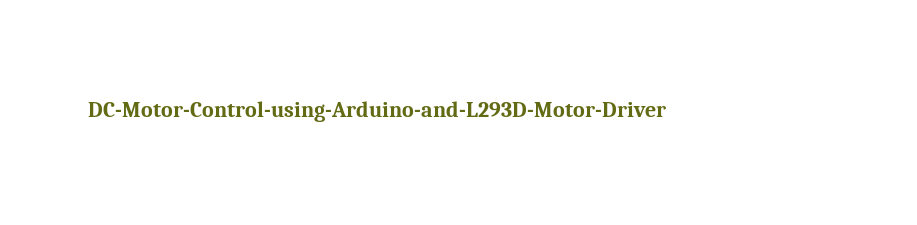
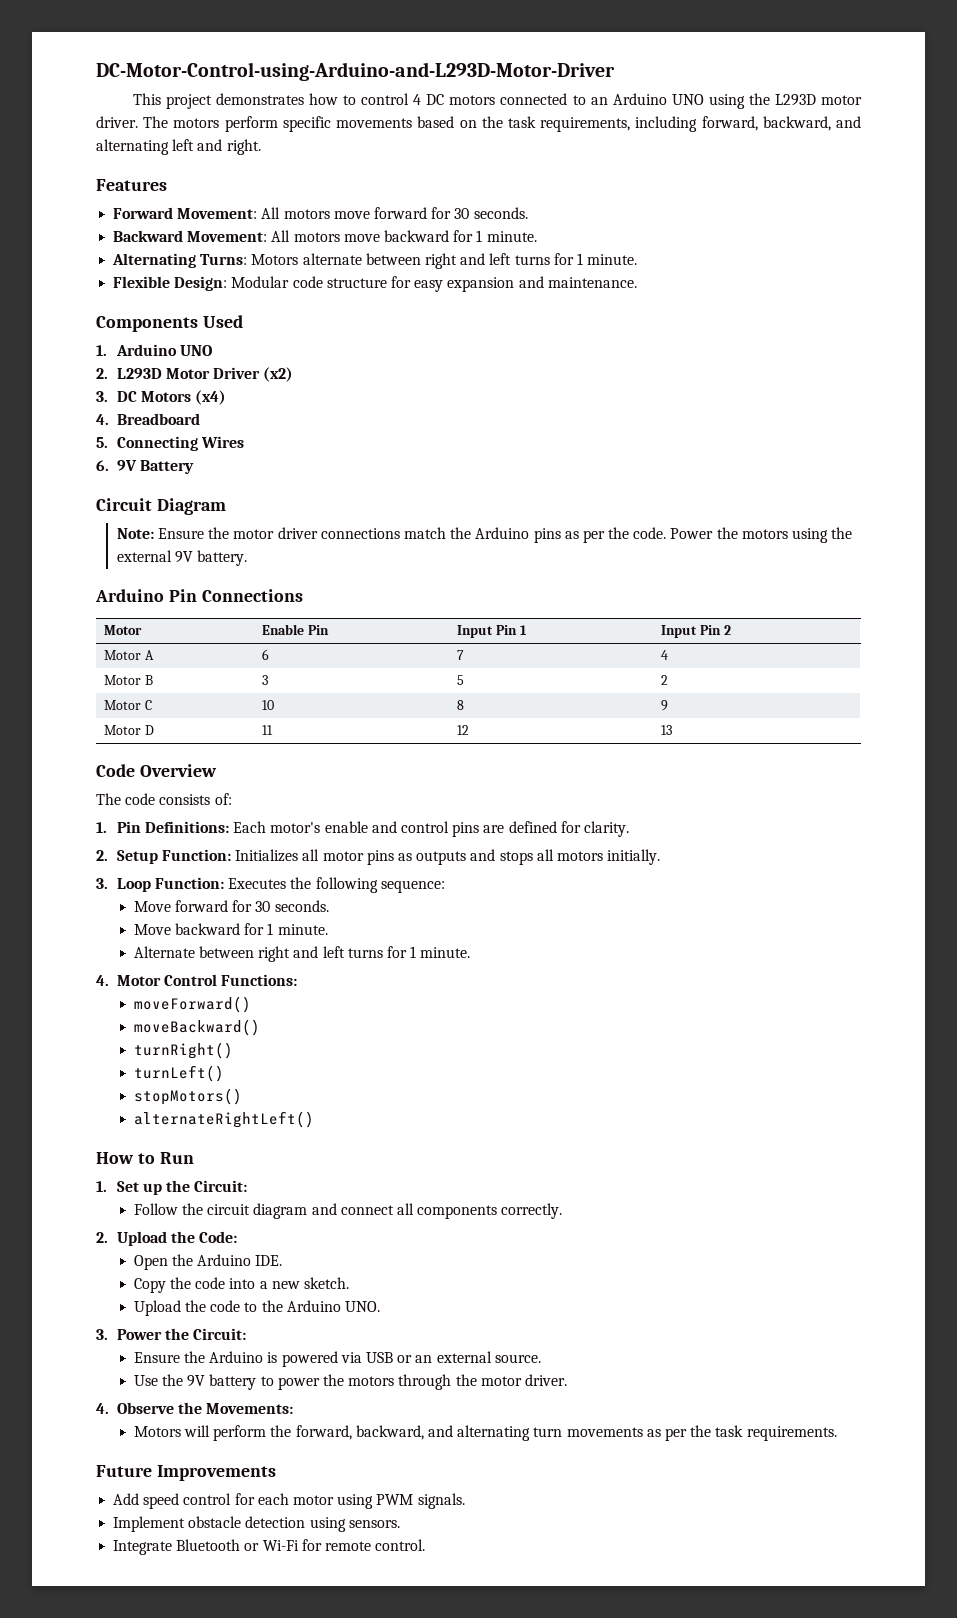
+ This project demonstrates how to control 4 DC motors connected to an Arduino UNO using the L293D motor driver. The motors perform specific movements based on the task requirements, including forward, backward, and alternating left and right.
+ Features
+ Forward Movement: All motors move forward for 30 seconds.
+ Backward Movement: All motors move backward for 1 minute.
+ Alternating Turns: Motors alternate between right and left turns for 1 minute.
+ Flexible Design: Modular code structure for easy expansion and maintenance.
+ Components Used
+ 1. Arduino UNO
+ 2. L293D Motor Driver (x2)
+ 3. DC Motors (x4)
+ 4. Breadboard
+ 5. Connecting Wires
+ 6. 9V Battery
+ Circuit Diagram
+ Note: Ensure the motor driver connections match the Arduino pins as per the code. Power the motors using the external 9V battery.
+ Arduino Pin Connections
+ Motor | Enable Pin | Input Pin 1 | Input Pin 2
+ Motor A | 6 | 7 | 4
+ Motor B | 3 | 5 | 2
+ Motor C | 10 | 8 | 9
+ Motor D | 11 | 12 | 13
+ Code Overview
+ The code consists of:
+ 1. Pin Definitions: Each motor's enable and control pins are defined for clarity.
+ 2. Setup Function: Initializes all motor pins as outputs and stops all motors initially.
+ 3. Loop Function: Executes the following sequence:
+ Move forward for 30 seconds.
+ Move backward for 1 minute.
+ Alternate between right and left turns for 1 minute.
+ 4. Motor Control Functions:
+ moveForward()
+ moveBackward()
+ turnRight()
+ turnLeft()
+ stopMotors()
+ alternateRightLeft()
+ How to Run
+ 1. Set up the Circuit:
+ Follow the circuit diagram and connect all components correctly.
+ 2. Upload the Code:
+ Open the Arduino IDE.
+ Copy the code into a new sketch.
+ Upload the code to the Arduino UNO.
+ 3. Power the Circuit:
+ Ensure the Arduino is powered via USB or an external source.
+ Use the 9V battery to power the motors through the motor driver.
+ 4. Observe the Movements:
+ Motors will perform the forward, backward, and alternating turn movements as per the task requirements.
+ Future Improvements
+ Add speed control for each motor using PWM signals.
+ Implement obstacle detection using sensors.
+ Integrate Bluetooth or Wi-Fi for remote control.

